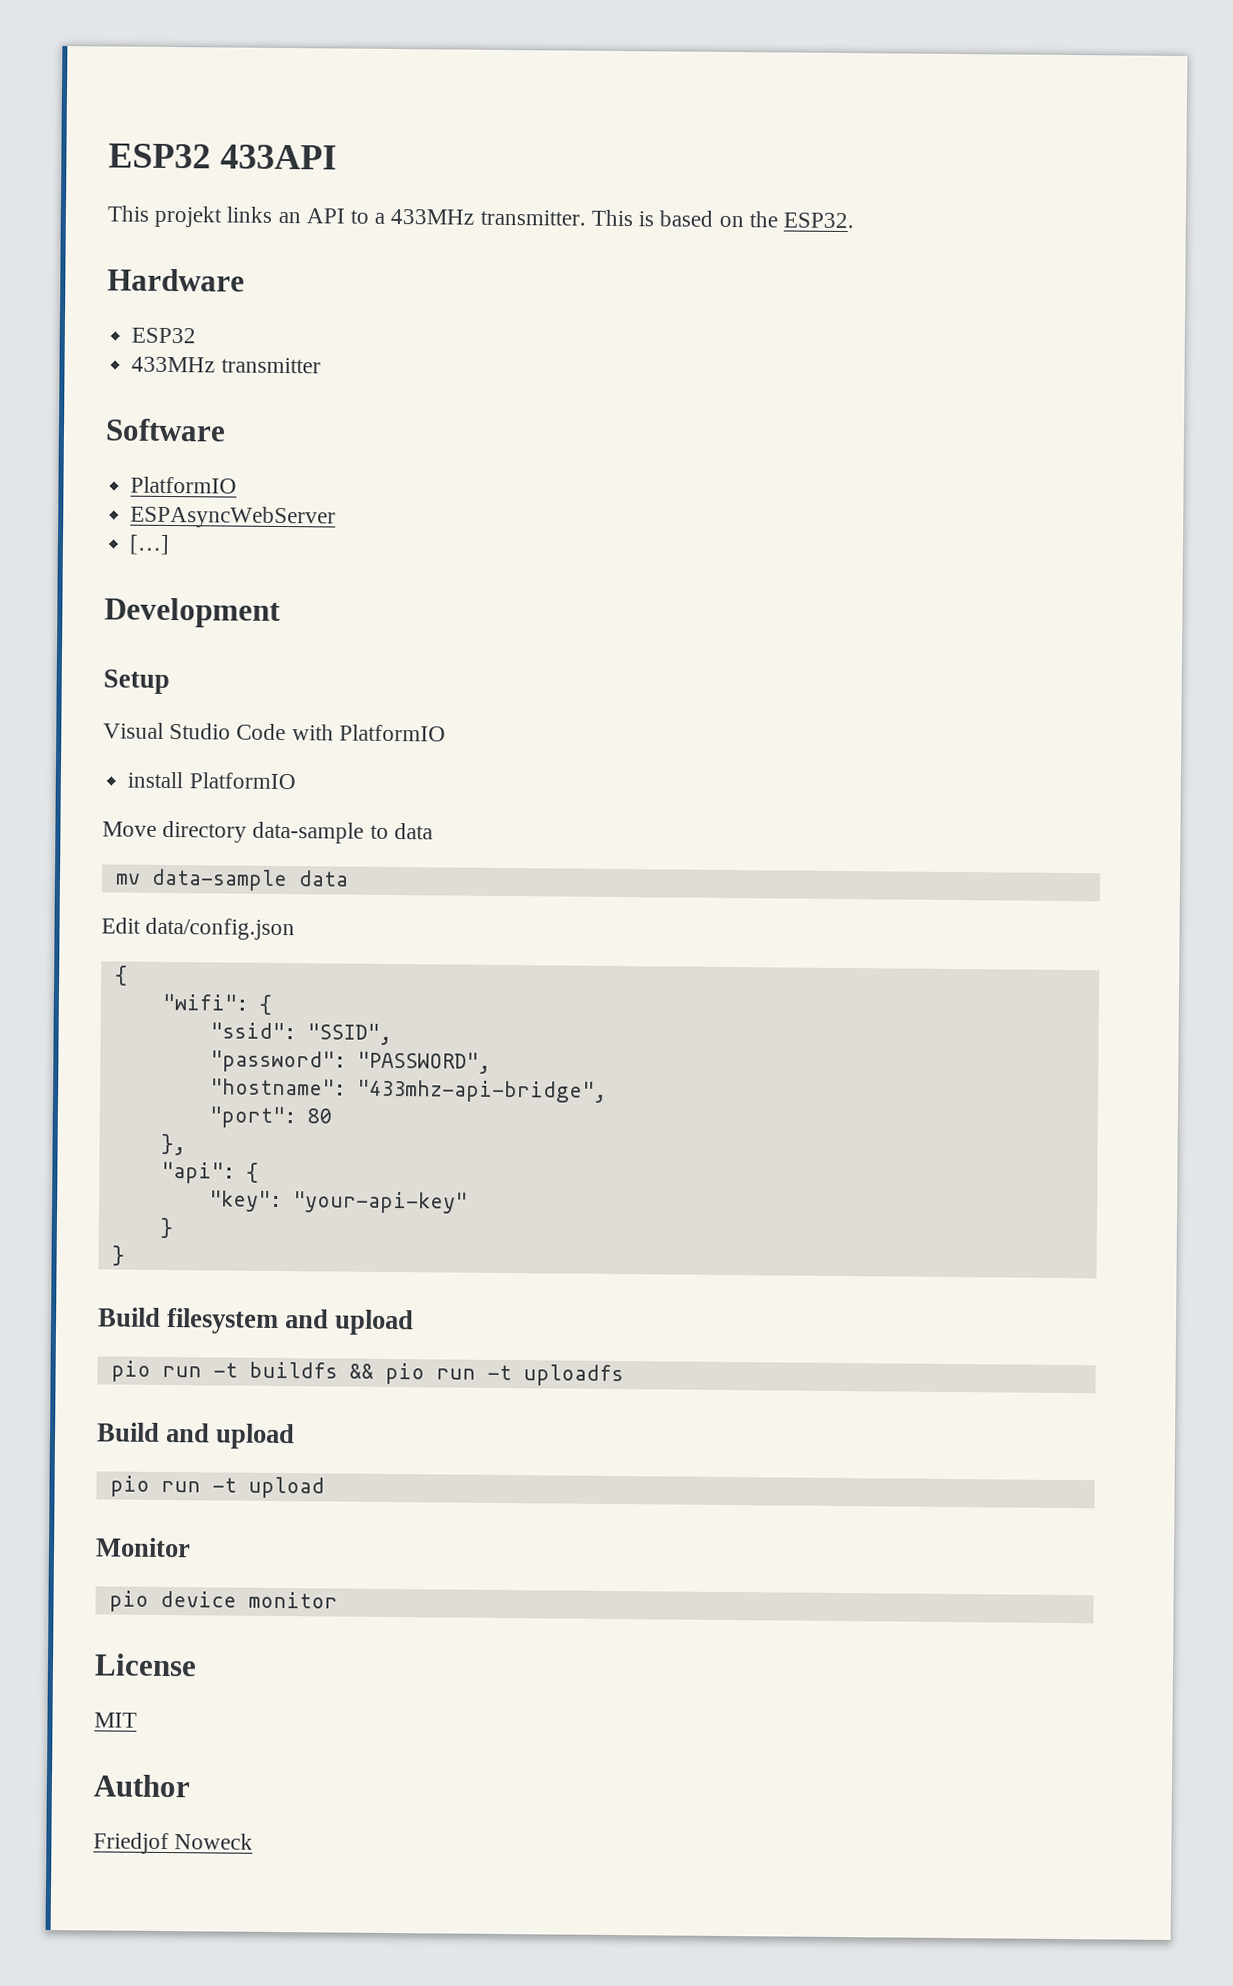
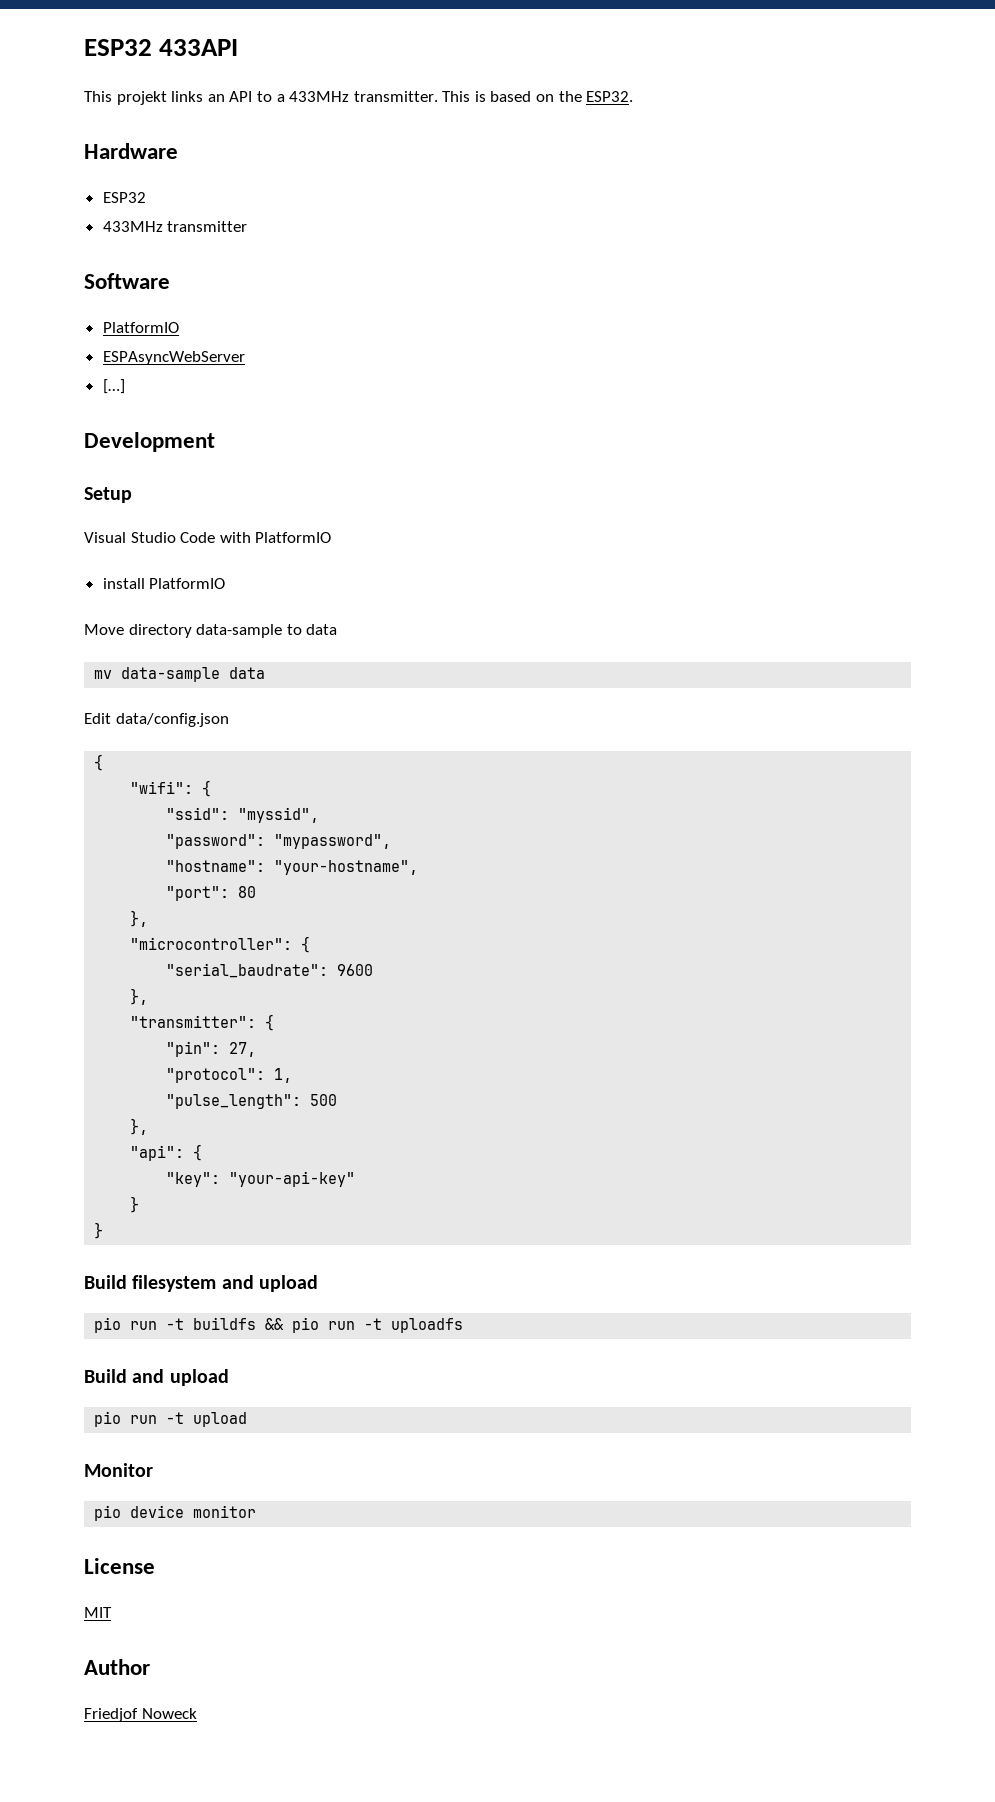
- "ssid": "SSID",
+ "ssid": "myssid",
- "password": "PASSWORD",
+ "password": "mypassword",
- "hostname": "433mhz-api-bridge",
+ "hostname": "your-hostname",
+ "microcontroller": {
+ "serial_baudrate": 9600
+ },
+ "transmitter": {
+ "pin": 27,
+ "protocol": 1,
+ "pulse_length": 500
+ },

